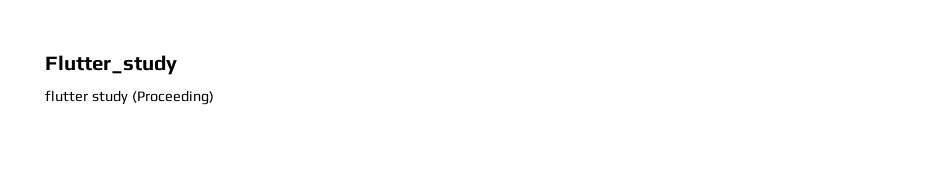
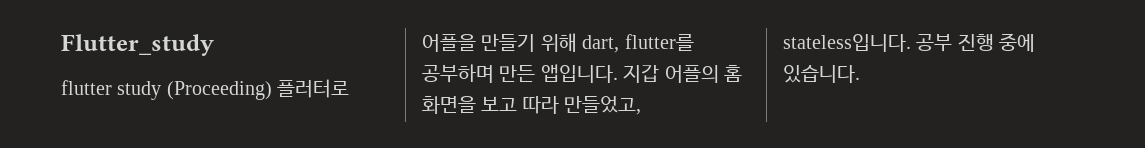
- flutter study (Proceeding)
+ flutter study (Proceeding) 플러터로 어플을 만들기 위해 dart, flutter를 공부하며 만든 앱입니다. 지갑 어플의 홈 화면을 보고 따라 만들었고, stateless입니다. 공부 진행 중에 있습니다.

